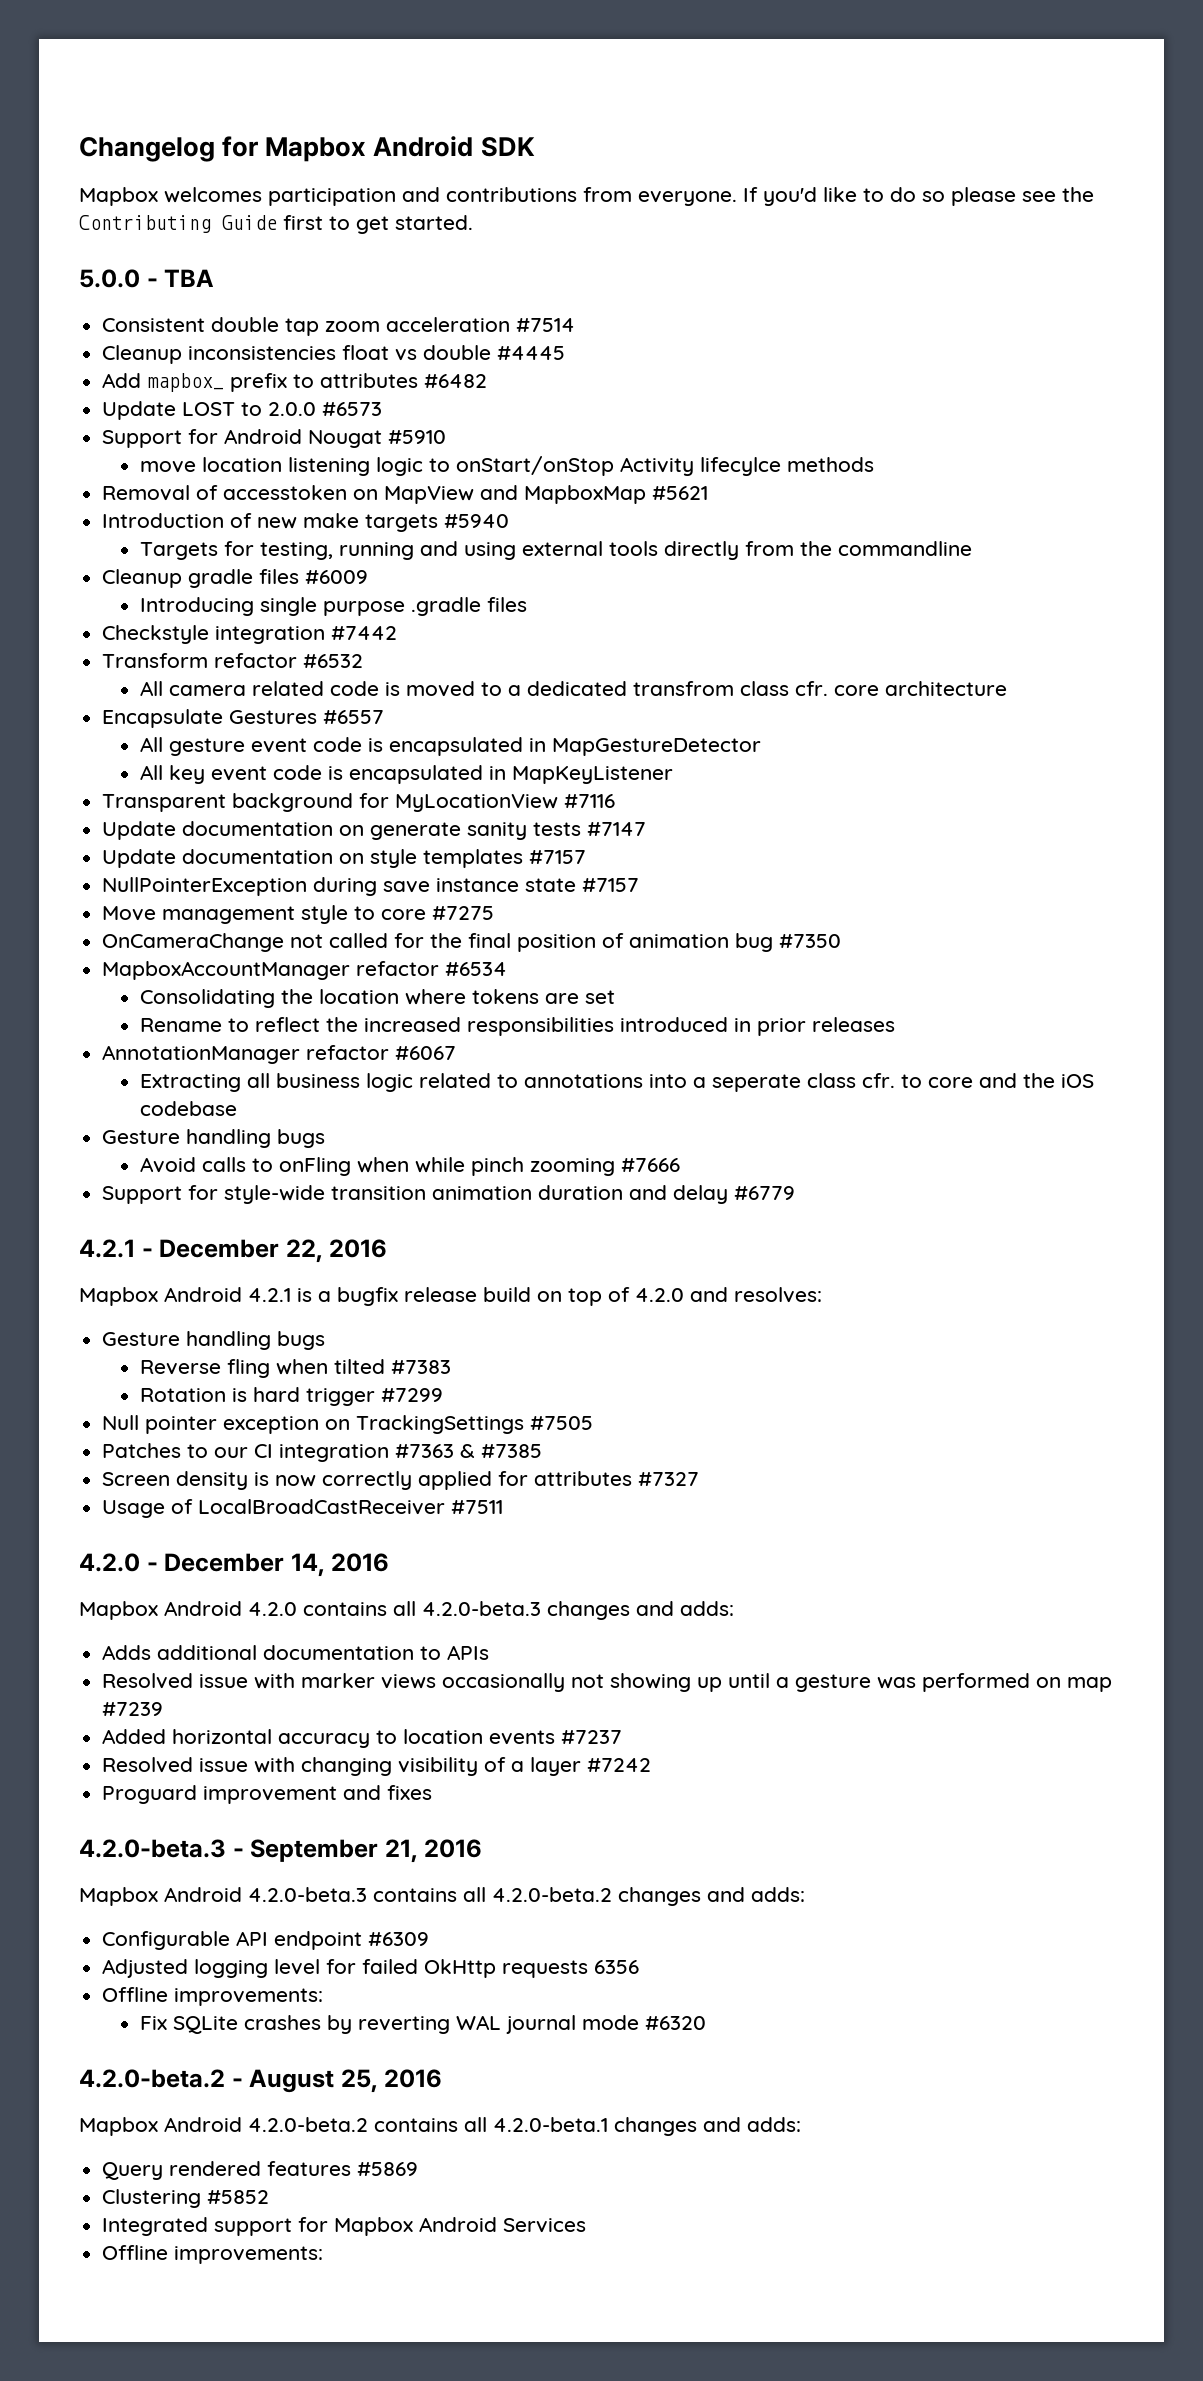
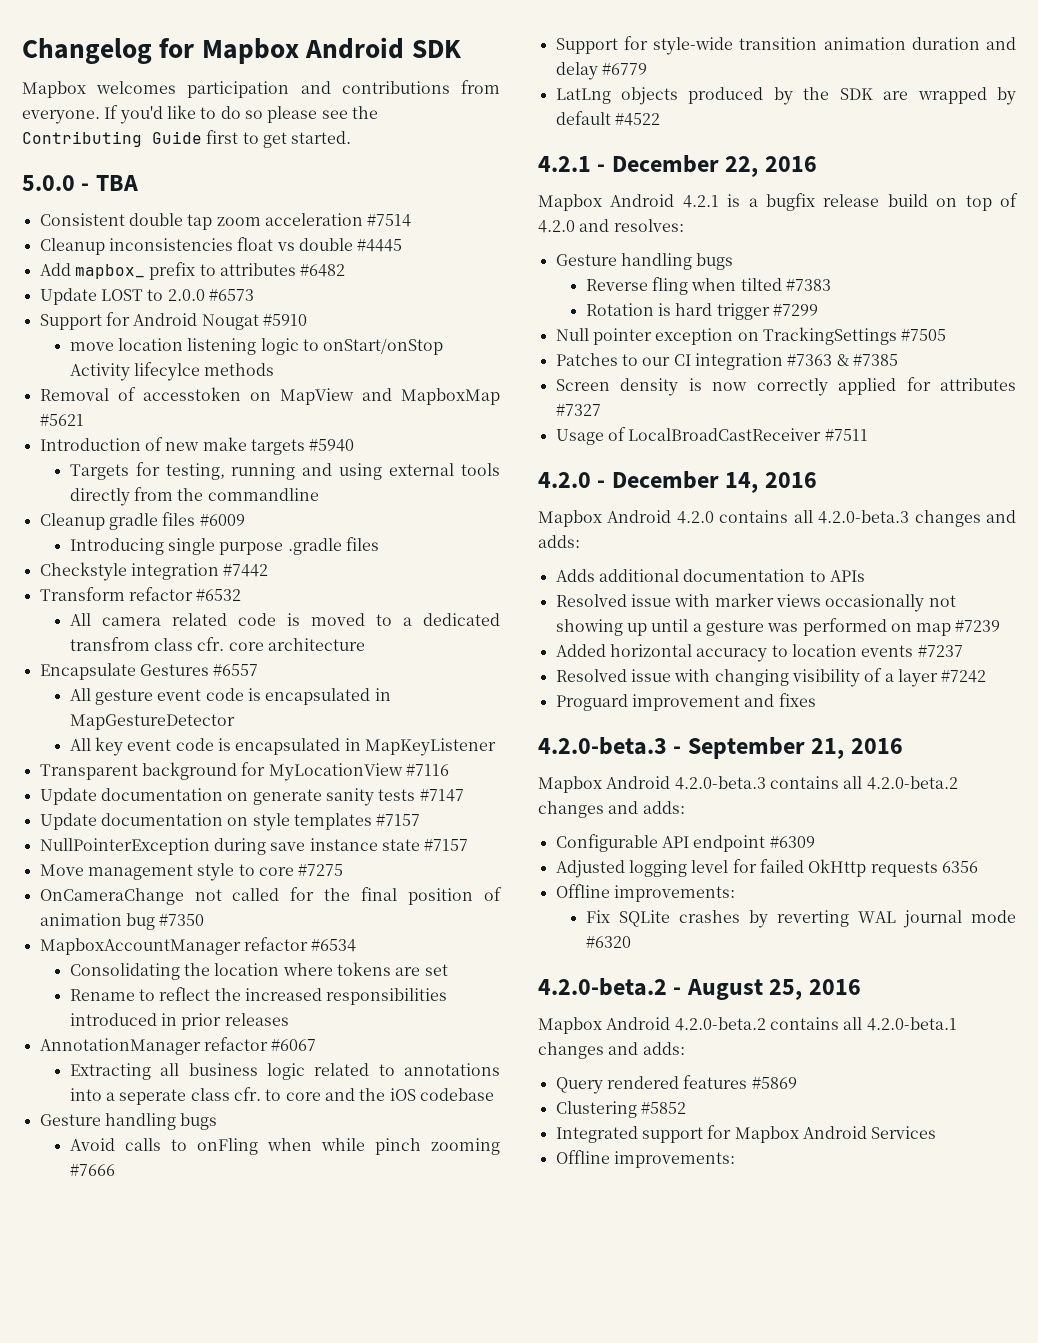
+ LatLng objects produced by the SDK are wrapped by default #4522

